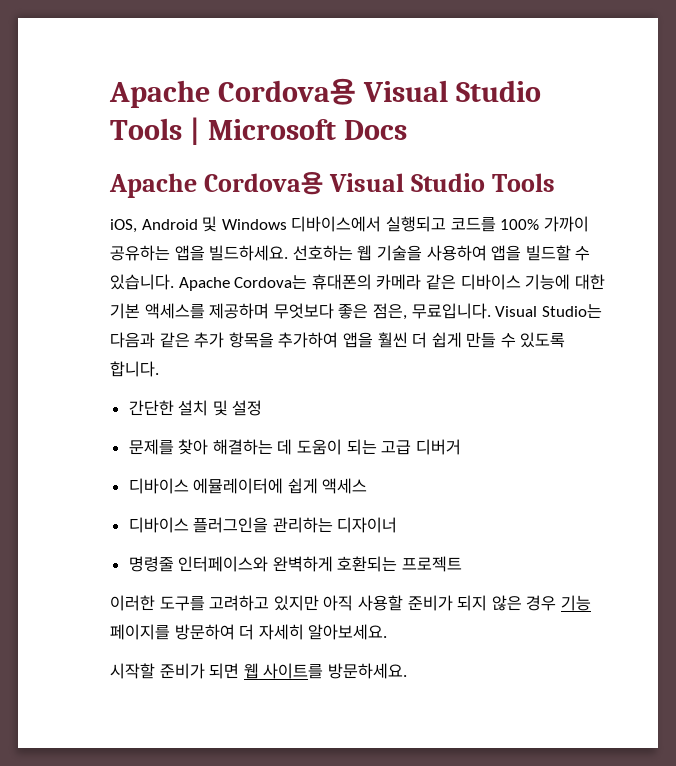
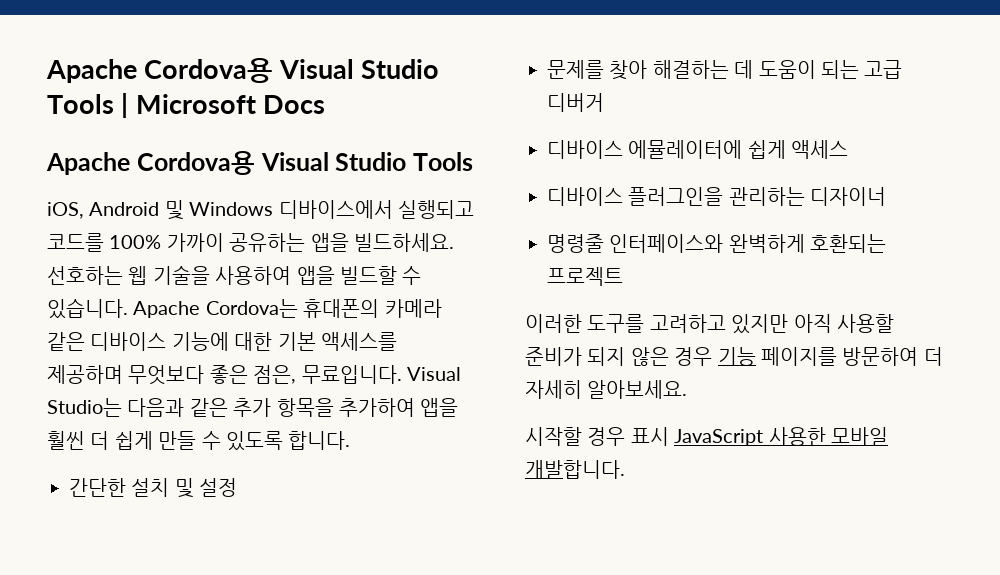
- 시작할 준비가 되면 웹 사이트를 방문하세요.
+ 시작할 경우 표시 JavaScript 사용한 모바일 개발합니다.

